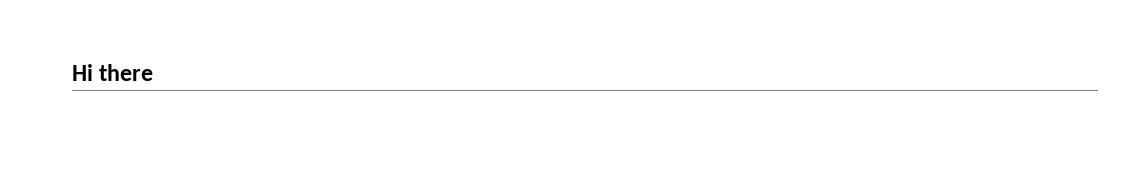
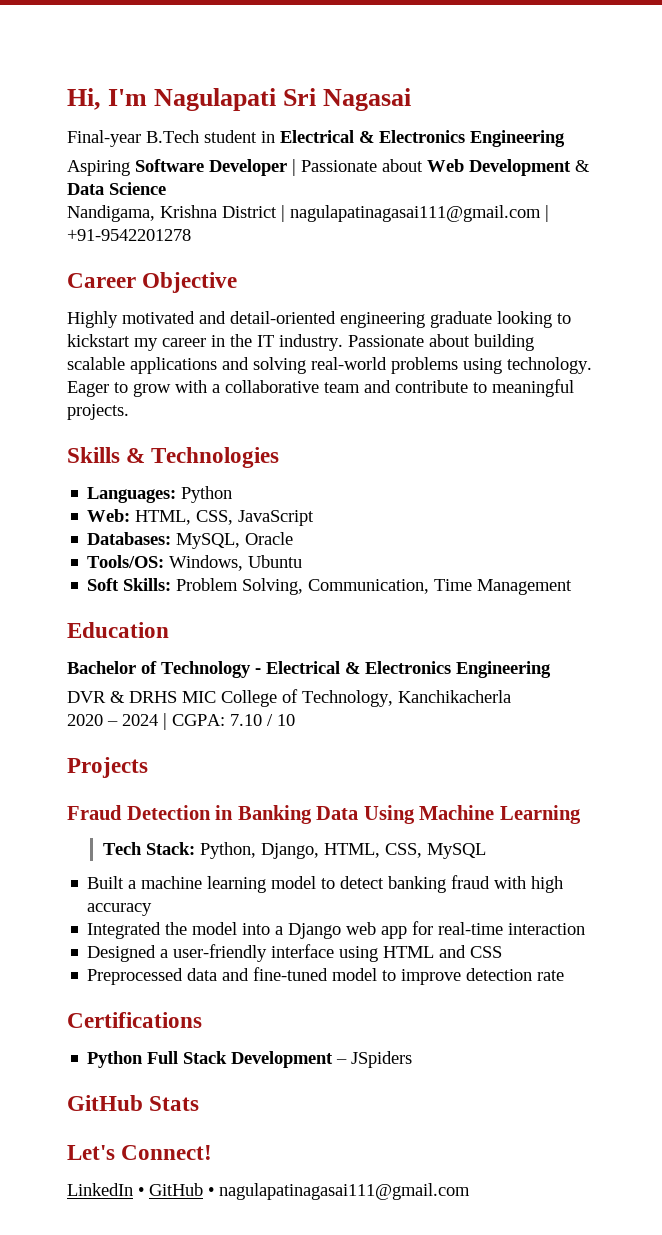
- Hi there
+ Hi, I'm Nagulapati Sri Nagasai
+ Final-year B.Tech student in Electrical & Electronics Engineering
+ Aspiring Software Developer | Passionate about Web Development & Data Science
+ Nandigama, Krishna District | nagulapatinagasai111@gmail.com | +91-9542201278
+ Career Objective
+ Highly motivated and detail-oriented engineering graduate looking to kickstart my career in the IT industry. Passionate about building scalable applications and solving real-world problems using technology. Eager to grow with a collaborative team and contribute to meaningful projects.
+ Skills & Technologies
+ Languages: Python
+ Web: HTML, CSS, JavaScript
+ Databases: MySQL, Oracle
+ Tools/OS: Windows, Ubuntu
+ Soft Skills: Problem Solving, Communication, Time Management
+ Education
+ Bachelor of Technology - Electrical & Electronics Engineering
+ DVR & DRHS MIC College of Technology, Kanchikacherla
+ 2020 – 2024 | CGPA: 7.10 / 10
+ Projects
+ Fraud Detection in Banking Data Using Machine Learning
+ Tech Stack: Python, Django, HTML, CSS, MySQL
+ Built a machine learning model to detect banking fraud with high accuracy
+ Integrated the model into a Django web app for real-time interaction
+ Designed a user-friendly interface using HTML and CSS
+ Preprocessed data and fine-tuned model to improve detection rate
+ Certifications
+ Python Full Stack Development – JSpiders
+ GitHub Stats
+ Let's Connect!
+ LinkedIn • GitHub • nagulapatinagasai111@gmail.com

